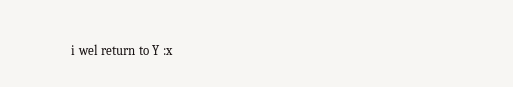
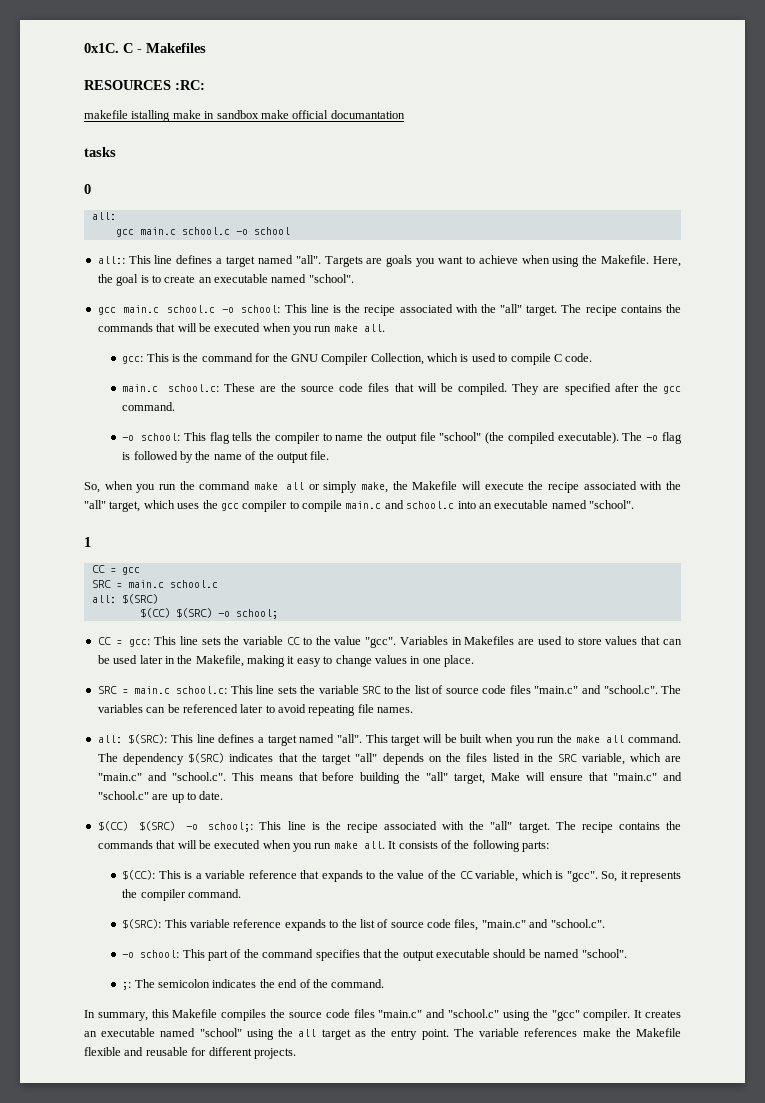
- i wel return to Y :x
+ 0x1C. C - Makefiles
+ RESOURCES :RC:
+ makefile istalling make in sandbox make official documantation
+ tasks
+ 0
+ all:
+ gcc main.c school.c -o school
+ all:: This line defines a target named "all". Targets are goals you want to achieve when using the Makefile. Here, the goal is to create an executable named "school".
+ gcc main.c school.c -o school: This line is the recipe associated with the "all" target. The recipe contains the commands that will be executed when you run make all.
+ gcc: This is the command for the GNU Compiler Collection, which is used to compile C code.
+ main.c school.c: These are the source code files that will be compiled. They are specified after the gcc command.
+ -o school: This flag tells the compiler to name the output file "school" (the compiled executable). The -o flag is followed by the name of the output file.
+ So, when you run the command make all or simply make, the Makefile will execute the recipe associated with the "all" target, which uses the gcc compiler to compile main.c and school.c into an executable named "school".
+ 1
+ CC = gcc
+ SRC = main.c school.c
+ all: $(SRC)
+ $(CC) $(SRC) -o school;
+ CC = gcc: This line sets the variable CC to the value "gcc". Variables in Makefiles are used to store values that can be used later in the Makefile, making it easy to change values in one place.
+ SRC = main.c school.c: This line sets the variable SRC to the list of source code files "main.c" and "school.c". The variables can be referenced later to avoid repeating file names.
+ all: $(SRC): This line defines a target named "all". This target will be built when you run the make all command. The dependency $(SRC) indicates that the target "all" depends on the files listed in the SRC variable, which are "main.c" and "school.c". This means that before building the "all" target, Make will ensure that "main.c" and "school.c" are up to date.
+ $(CC) $(SRC) -o school;: This line is the recipe associated with the "all" target. The recipe contains the commands that will be executed when you run make all. It consists of the following parts:
+ $(CC): This is a variable reference that expands to the value of the CC variable, which is "gcc". So, it represents the compiler command.
+ $(SRC): This variable reference expands to the list of source code files, "main.c" and "school.c".
+ -o school: This part of the command specifies that the output executable should be named "school".
+ ;: The semicolon indicates the end of the command.
+ In summary, this Makefile compiles the source code files "main.c" and "school.c" using the "gcc" compiler. It creates an executable named "school" using the all target as the entry point. The variable references make the Makefile flexible and reusable for different projects.

